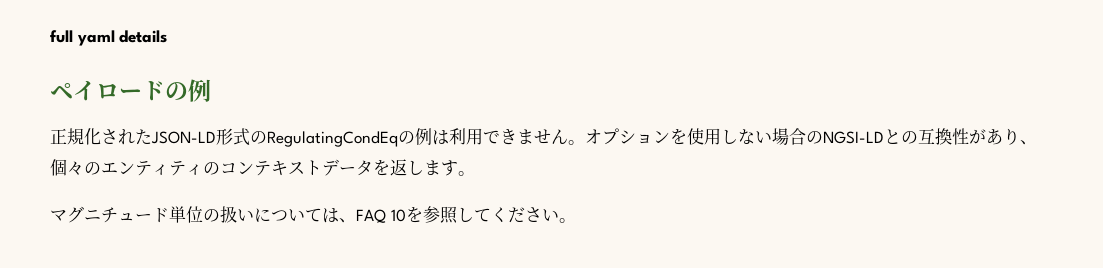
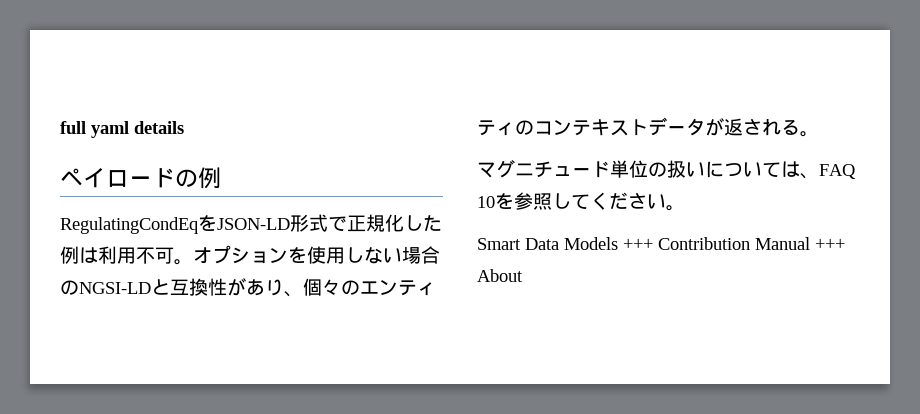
- 正規化されたJSON-LD形式のRegulatingCondEqの例は利用できません。
+ RegulatingCondEqをJSON-LD形式で正規化した例は利用不可。
- オプションを使用しない場合のNGSI-LDとの互換性があり、個々のエンティティのコンテキストデータを返します。
+ オプションを使用しない場合のNGSI-LDと互換性があり、個々のエンティティのコンテキストデータが返される。
+ Smart Data Models +++ Contribution Manual +++ About

